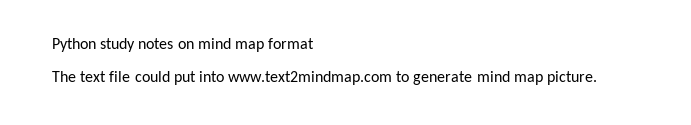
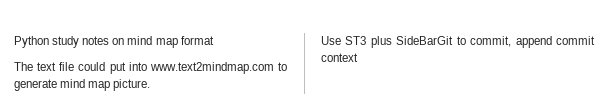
+ Use ST3 plus SideBarGit to commit, append commit context

